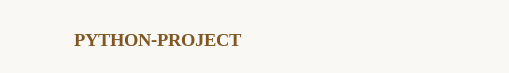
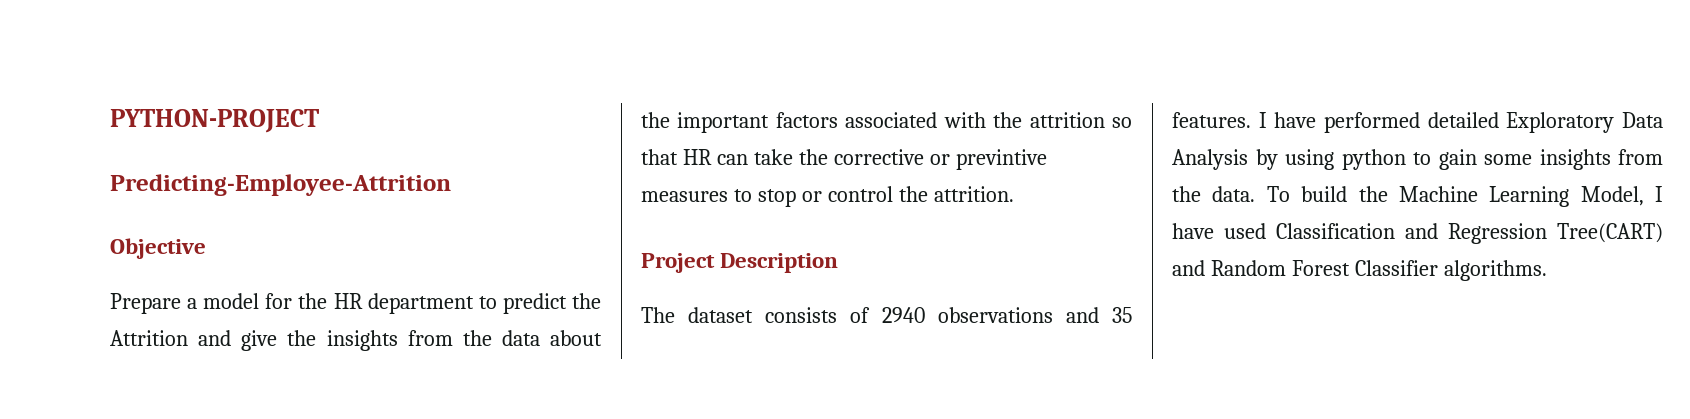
+ Predicting-Employee-Attrition
+ Objective
+ Prepare a model for the HR department to predict the Attrition and give the insights from the data about the important factors associated with the attrition so that HR can take the corrective or previntive measures to stop or control the attrition.
+ Project Description
+ The dataset consists of 2940 observations and 35 features. I have performed detailed Exploratory Data Analysis by using python to gain some insights from the data. To build the Machine Learning Model, I have used Classification and Regression Tree(CART) and Random Forest Classifier algorithms.

